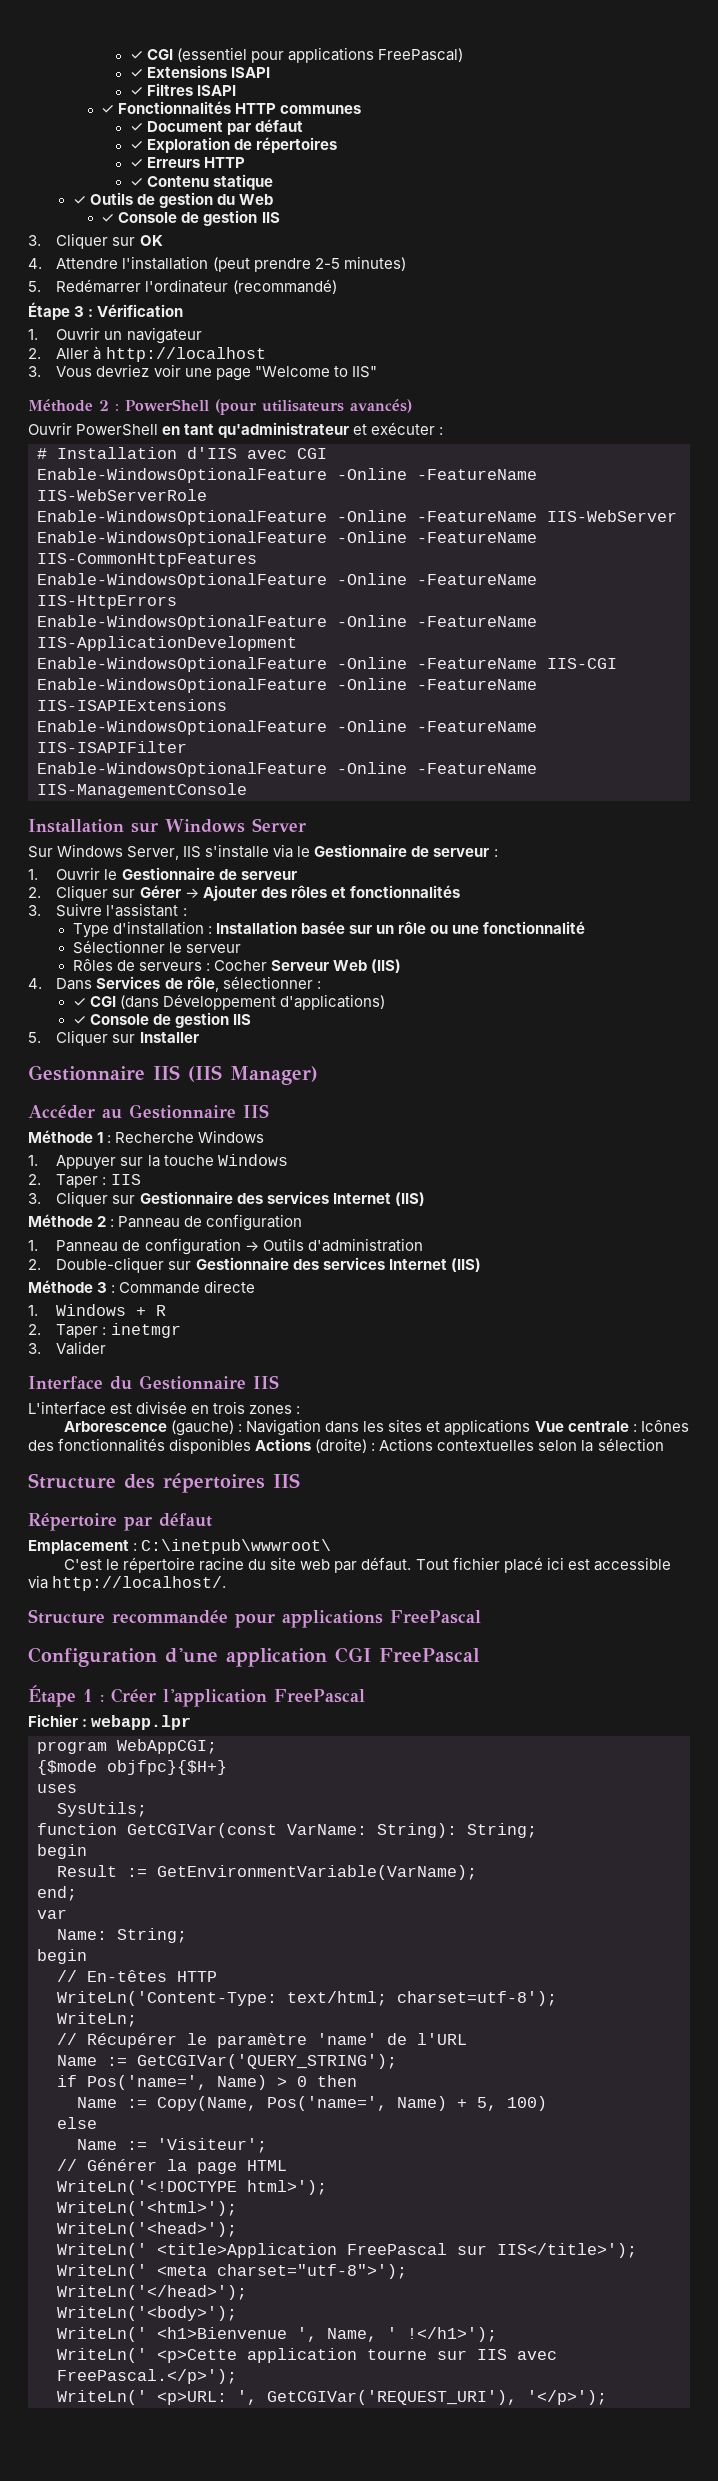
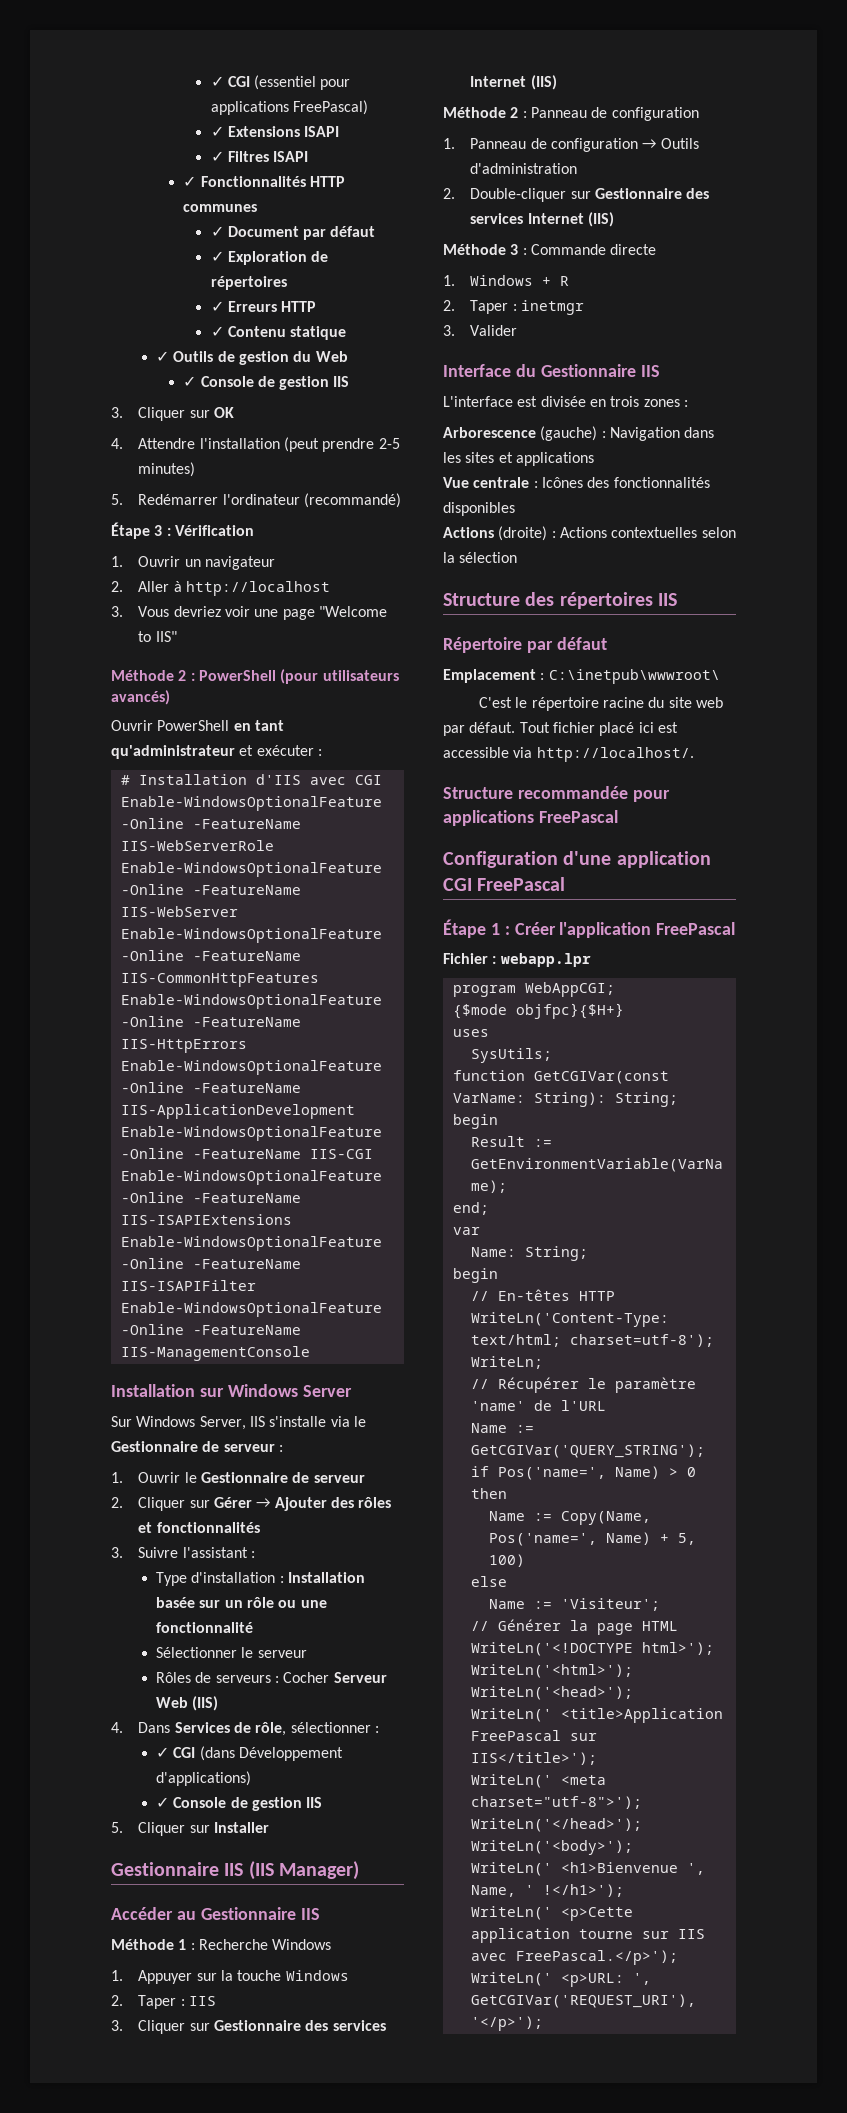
- Arborescence (gauche) : Navigation dans les sites et applications Vue centrale : Icônes des fonctionnalités disponibles Actions (droite) : Actions contextuelles selon la sélection
+ Arborescence (gauche) : Navigation dans les sites et applications
+ Vue centrale : Icônes des fonctionnalités disponibles
+ Actions (droite) : Actions contextuelles selon la sélection

